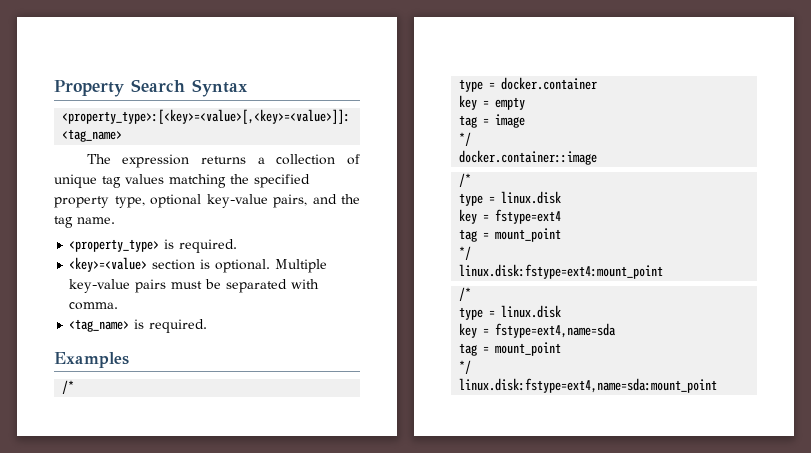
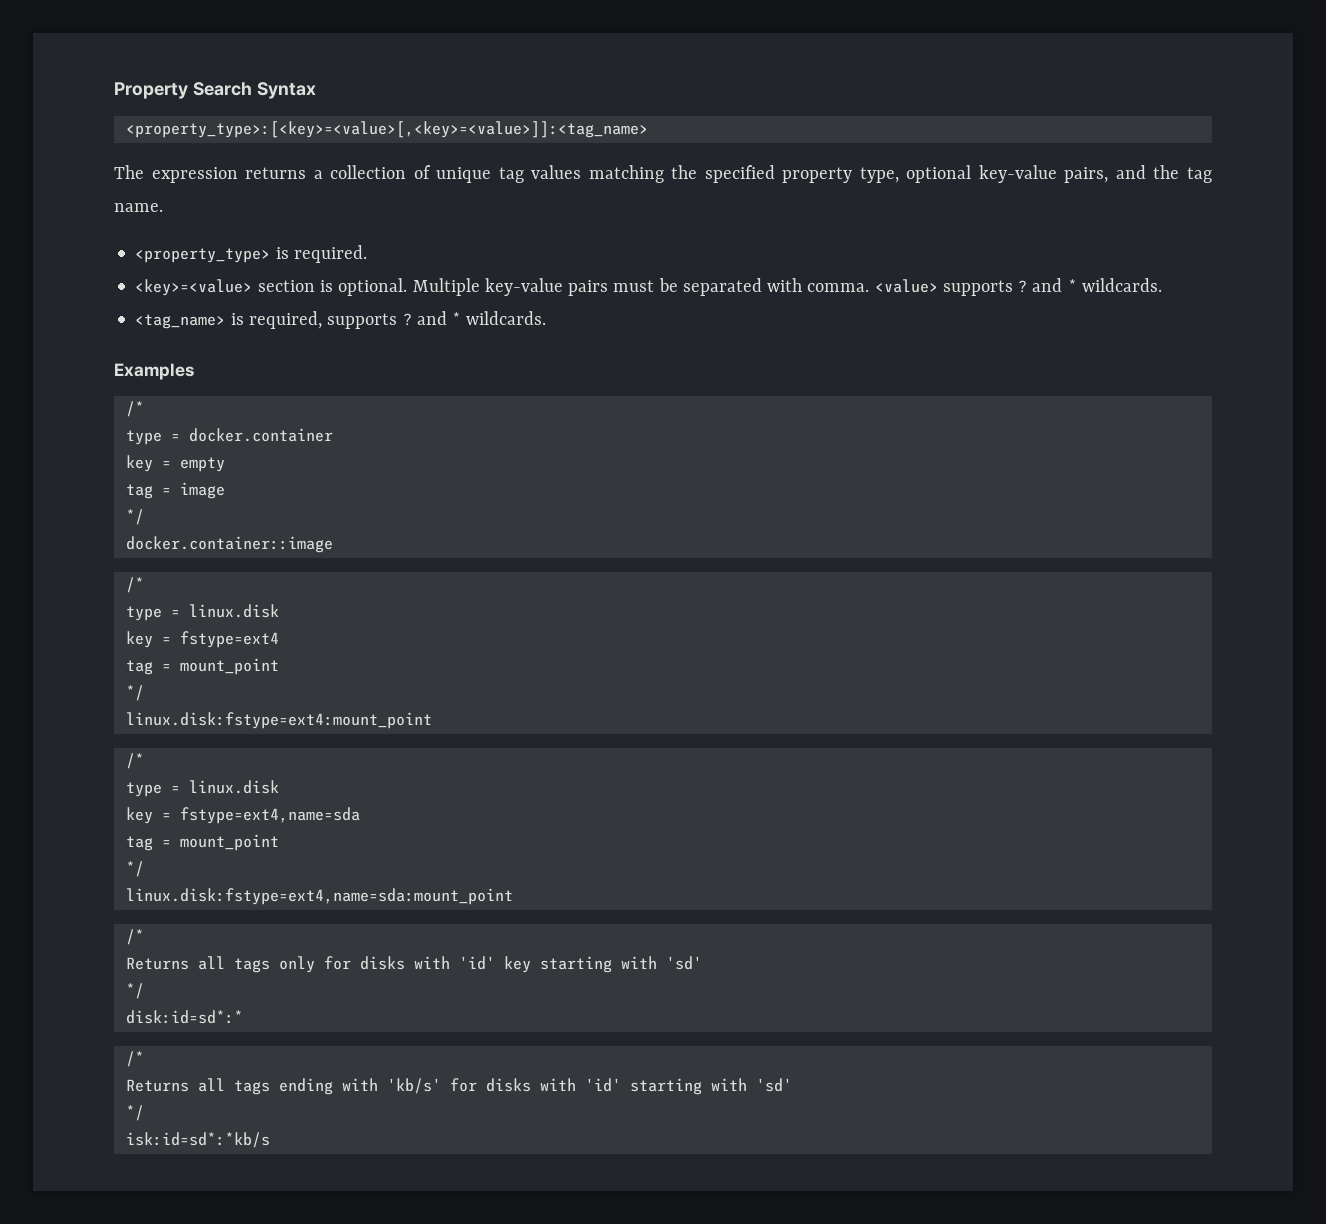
- Multiple key-value pairs must be separated with comma.
- <tag_name> is required.
+ Multiple key-value pairs must be separated with comma. <value> supports ? and * wildcards.
+ <tag_name> is required, supports ? and * wildcards.
  linux.disk:fstype=ext4,name=sda:mount_point
+ /*
+ Returns all tags only for disks with 'id' key starting with 'sd'
+ */
+ disk:id=sd*:*
+ /*
+ Returns all tags ending with 'kb/s' for disks with 'id' starting with 'sd'
+ */
+ isk:id=sd*:*kb/s

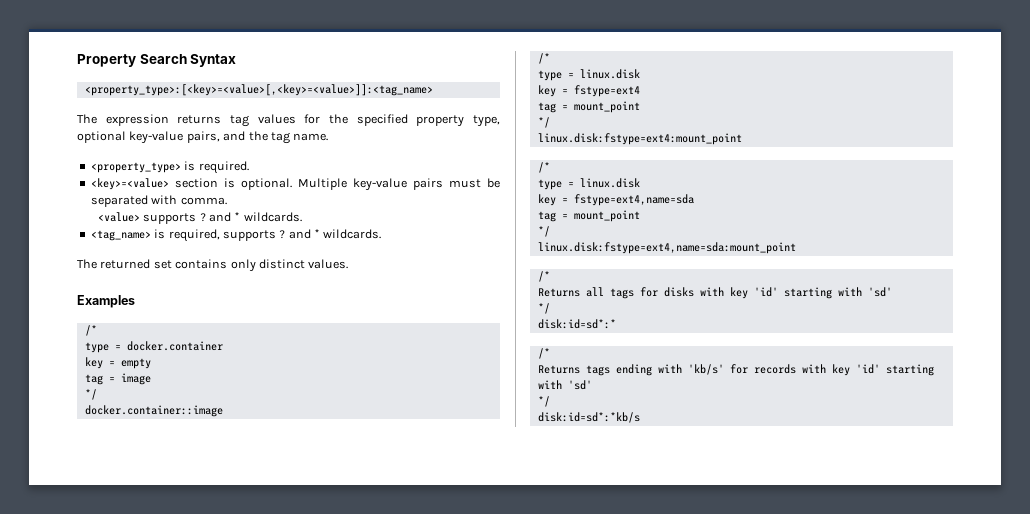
- The expression returns a collection of unique tag values matching the specified property type, optional key-value pairs, and the tag name.
+ The expression returns tag values for the specified property type, optional key-value pairs, and the tag name.
- Multiple key-value pairs must be separated with comma. <value> supports ? and * wildcards.
+ Multiple key-value pairs must be separated with comma.
+ <value> supports ? and * wildcards.
+ The returned set contains only distinct values.
- Returns all tags only for disks with 'id' key starting with 'sd'
+ Returns all tags for disks with key 'id' starting with 'sd'
- Returns all tags ending with 'kb/s' for disks with 'id' starting with 'sd'
+ Returns tags ending with 'kb/s' for records with key 'id' starting with 'sd'
  */
- isk:id=sd*:*kb/s
+ disk:id=sd*:*kb/s

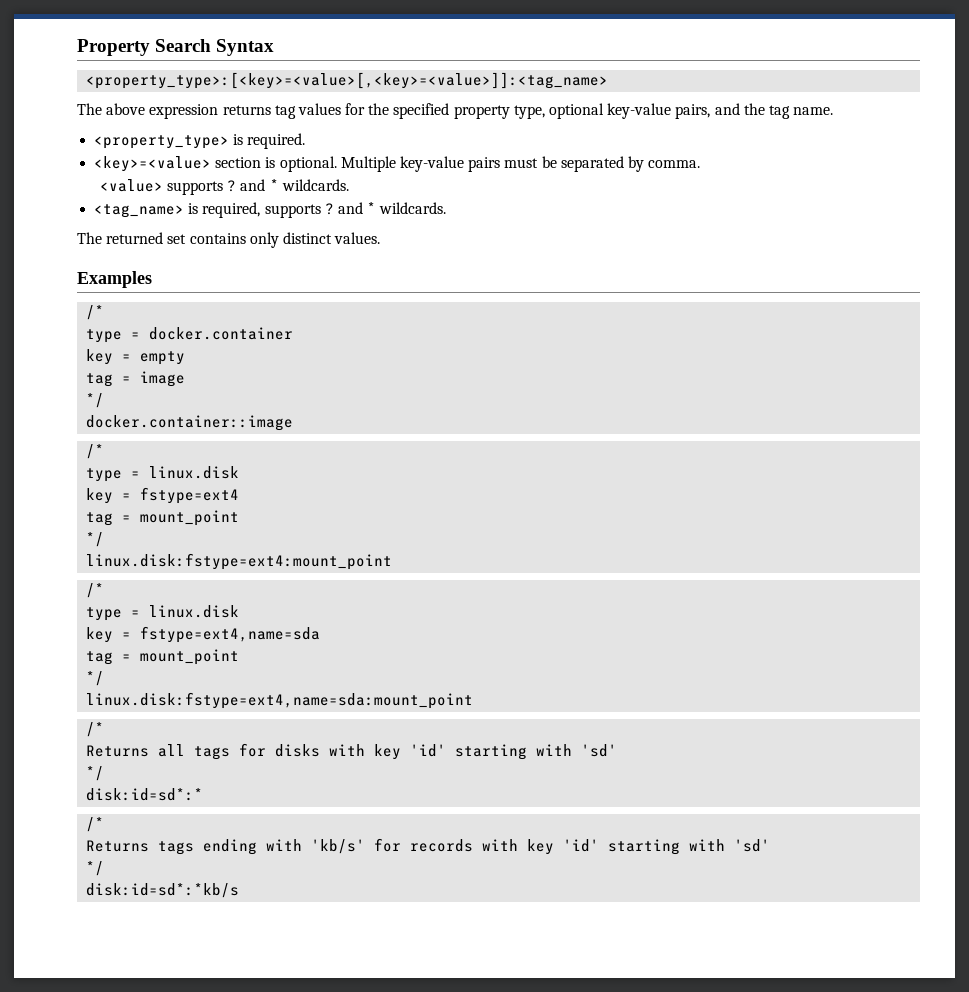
- The expression returns tag values for the specified property type, optional key-value pairs, and the tag name.
+ The above expression returns tag values for the specified property type, optional key-value pairs, and the tag name.
- Multiple key-value pairs must be separated with comma.
+ Multiple key-value pairs must be separated by comma.

